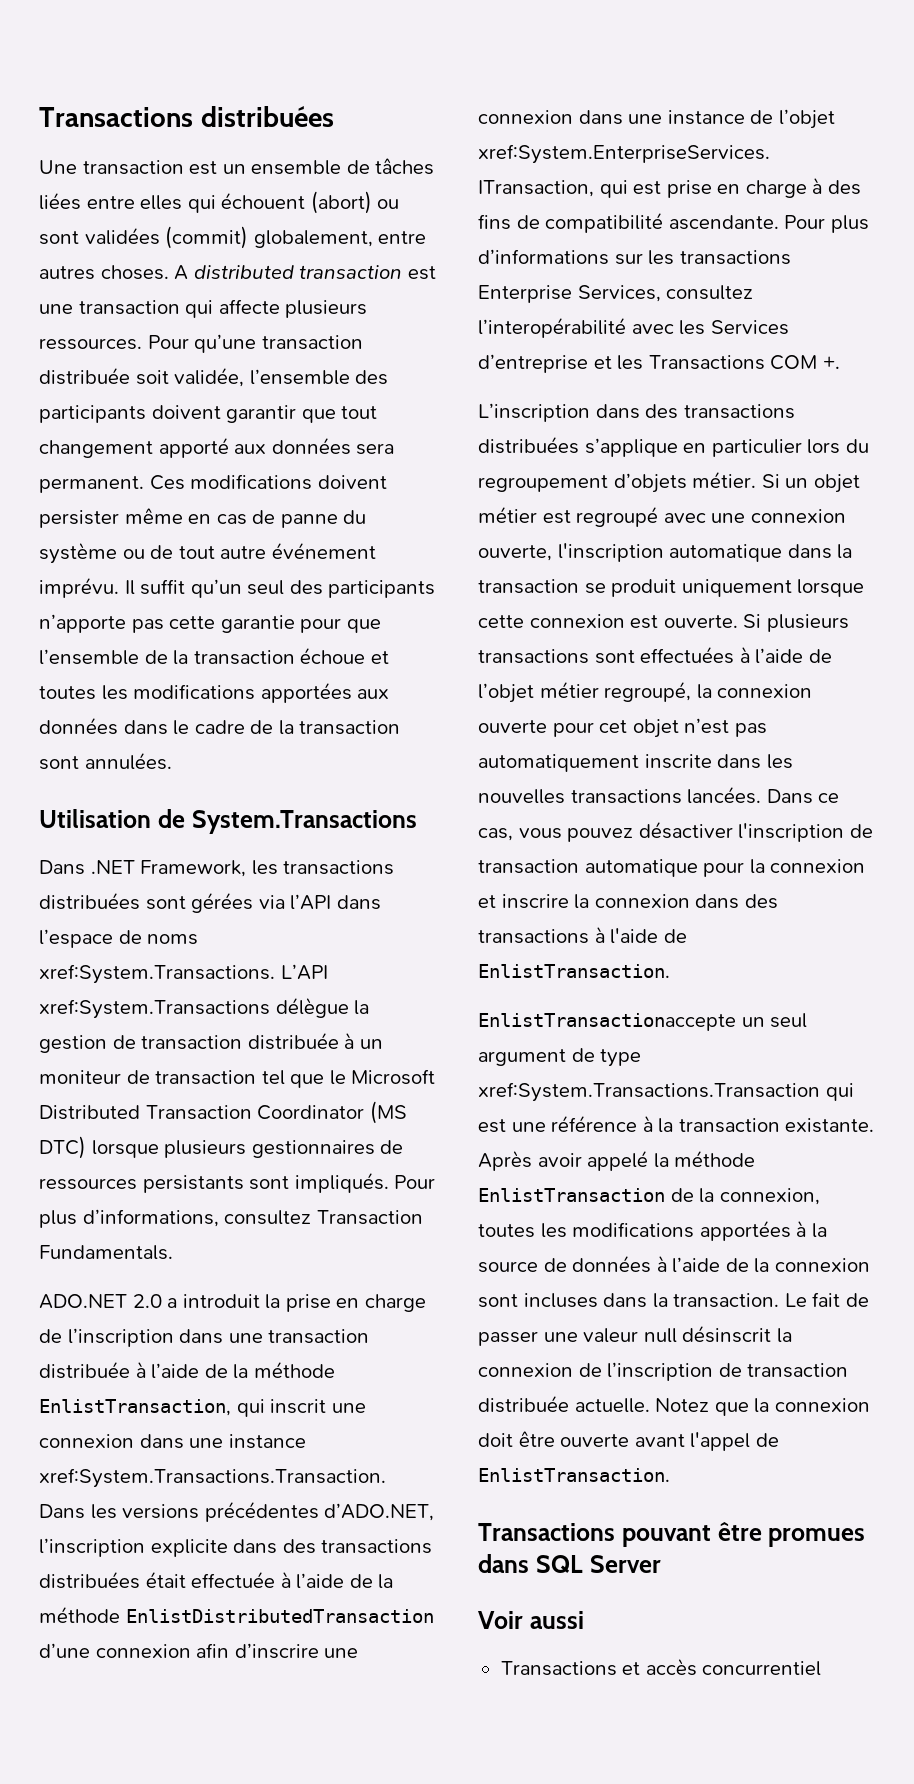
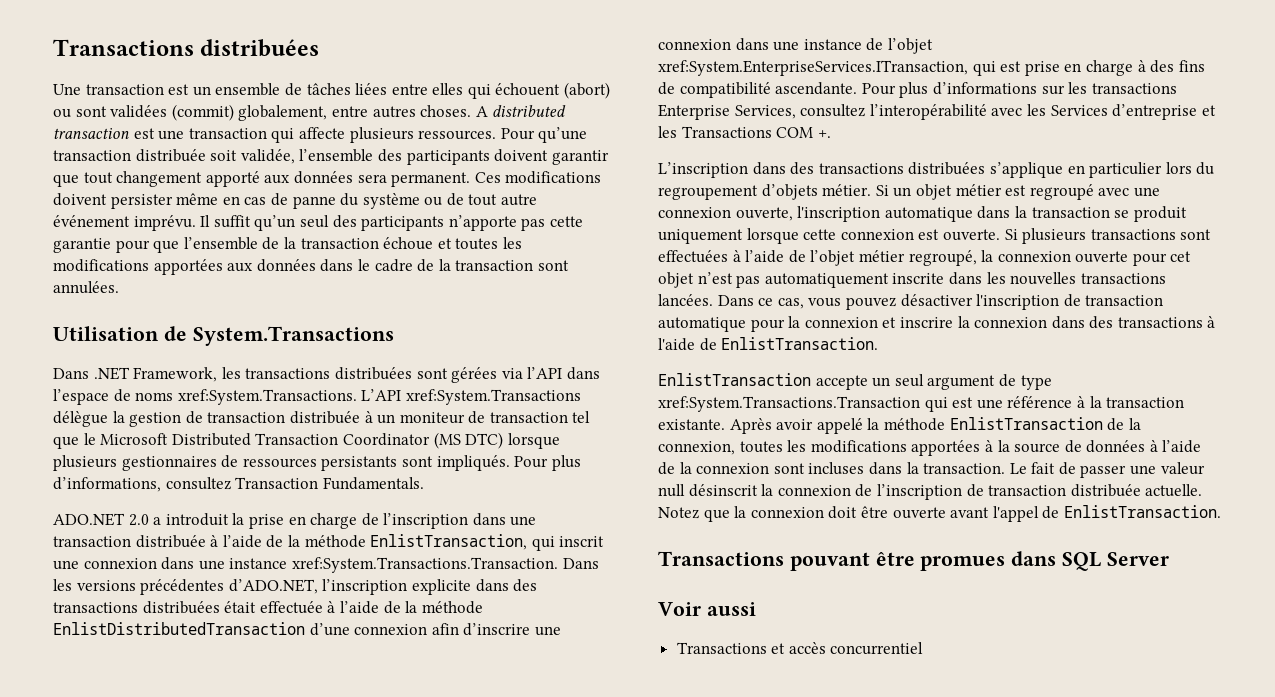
- EnlistTransactionaccepte un seul argument de type xref:System.Transactions.Transaction qui est une référence à la transaction existante.
+ EnlistTransaction accepte un seul argument de type xref:System.Transactions.Transaction qui est une référence à la transaction existante.

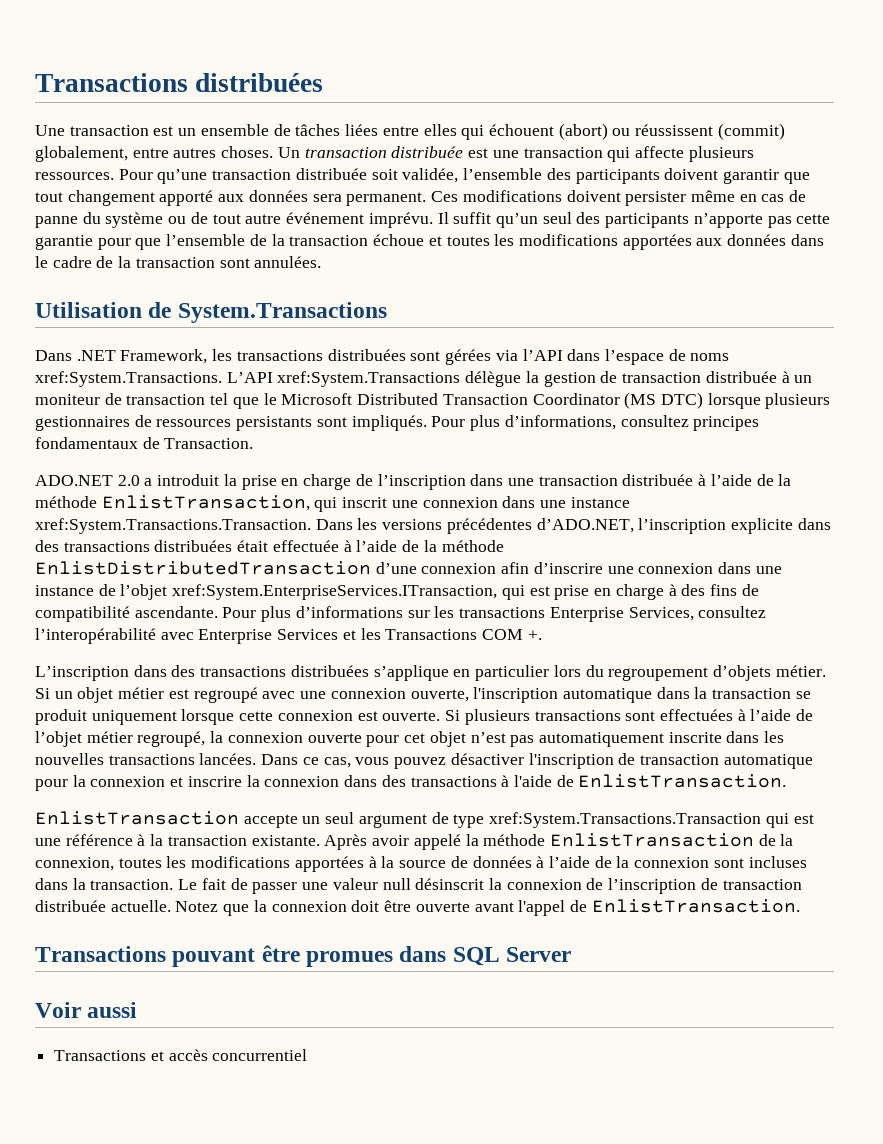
- Une transaction est un ensemble de tâches liées entre elles qui échouent (abort) ou sont validées (commit) globalement, entre autres choses.
+ Une transaction est un ensemble de tâches liées entre elles qui échouent (abort) ou réussissent (commit) globalement, entre autres choses.
- A distributed transaction est une transaction qui affecte plusieurs ressources.
+ Un transaction distribuée est une transaction qui affecte plusieurs ressources.
- Pour plus d’informations, consultez Transaction Fundamentals.
+ Pour plus d’informations, consultez principes fondamentaux de Transaction.
- Pour plus d’informations sur les transactions Enterprise Services, consultez l’interopérabilité avec les Services d’entreprise et les Transactions COM +.
+ Pour plus d’informations sur les transactions Enterprise Services, consultez l’interopérabilité avec Enterprise Services et les Transactions COM +.

